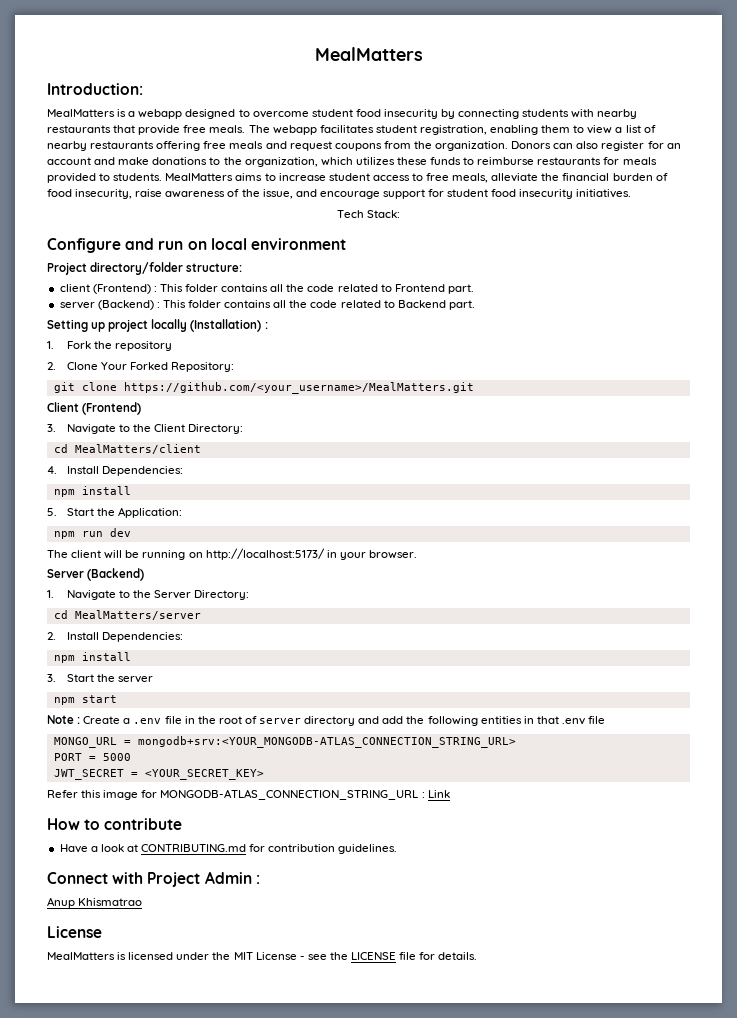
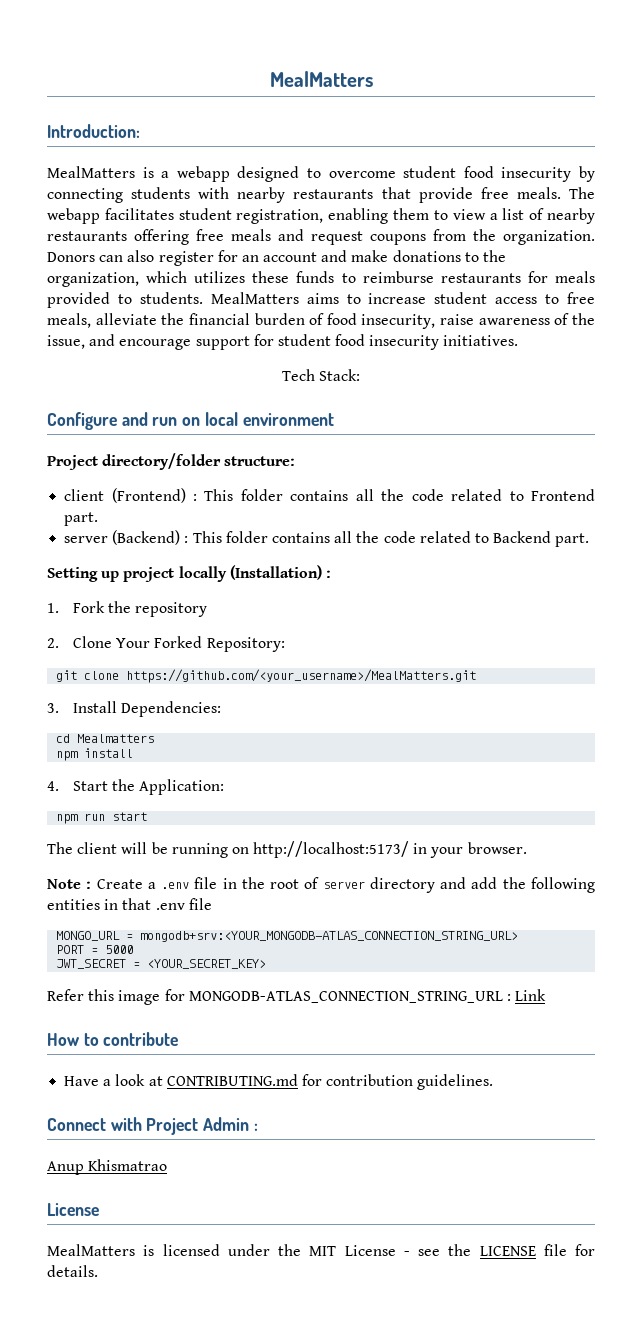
- Client (Frontend)
- 3. Navigate to the Client Directory:
- cd MealMatters/client
- 4. Install Dependencies:
+ 3. Install Dependencies:
+ cd Mealmatters
  npm install
- 5. Start the Application:
+ 4. Start the Application:
- npm run dev
+ npm run start
- Server (Backend)
- 1. Navigate to the Server Directory:
- cd MealMatters/server
- 2. Install Dependencies:
- npm install
- 3. Start the server
- npm start

